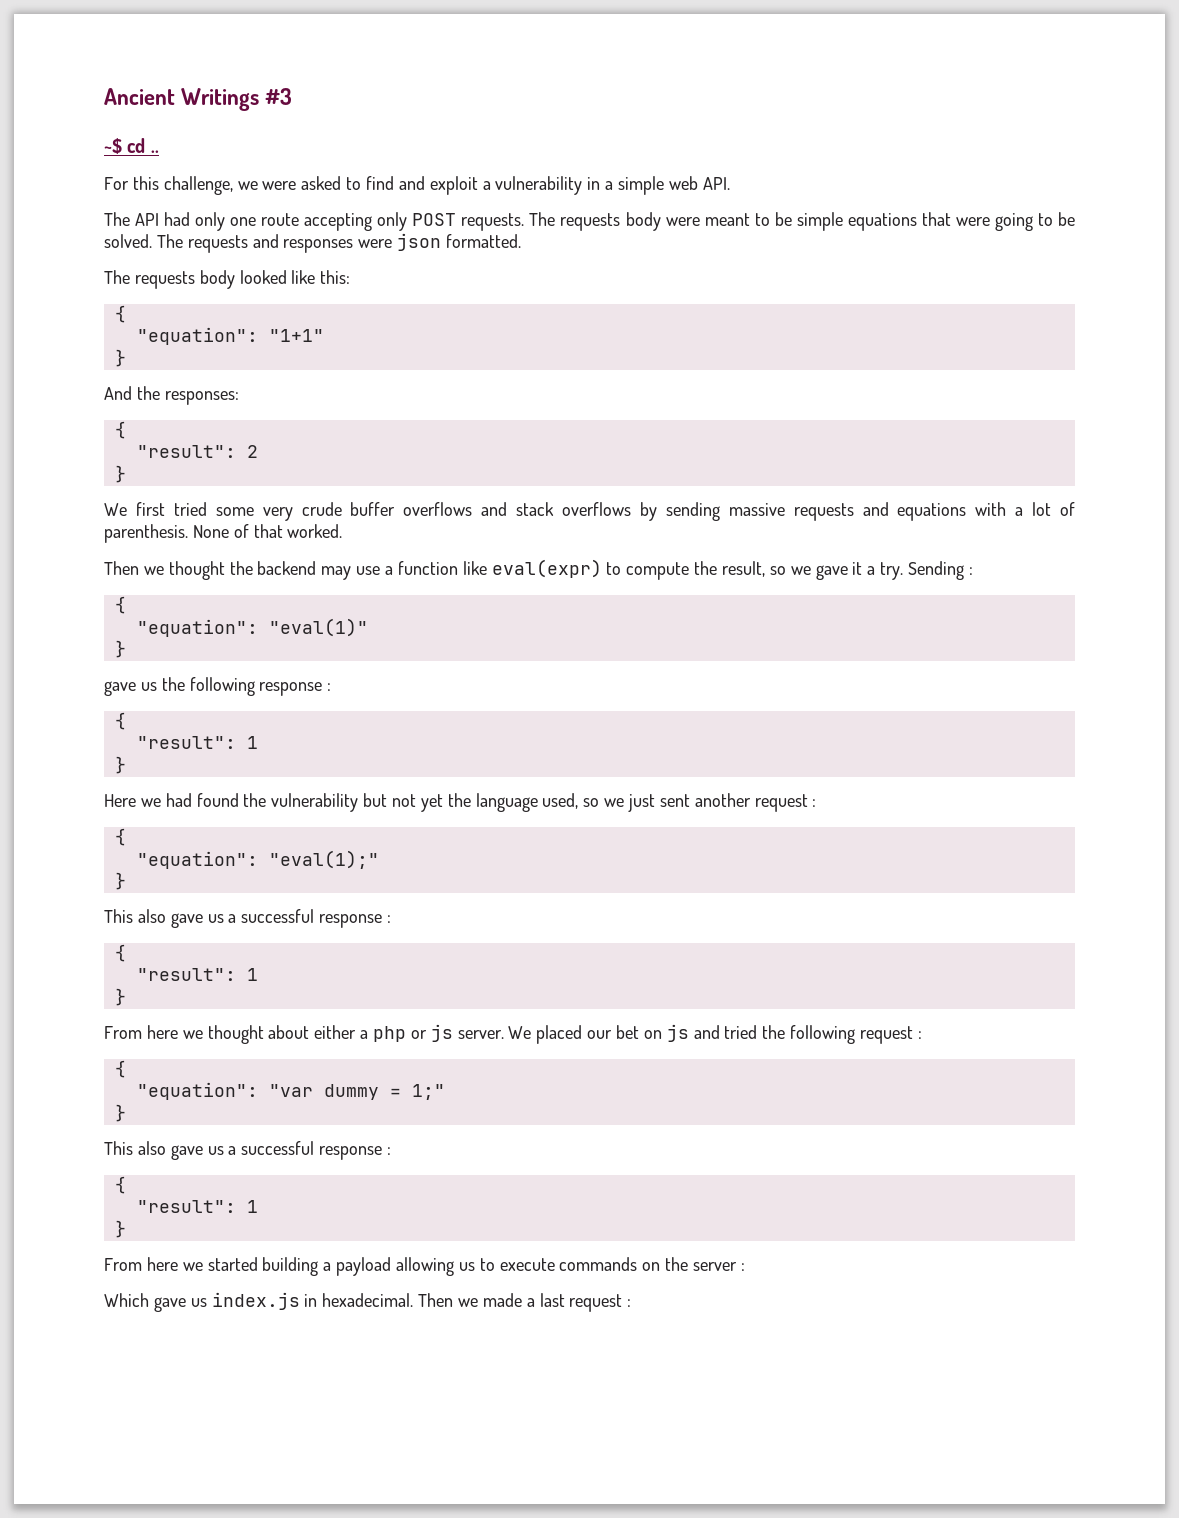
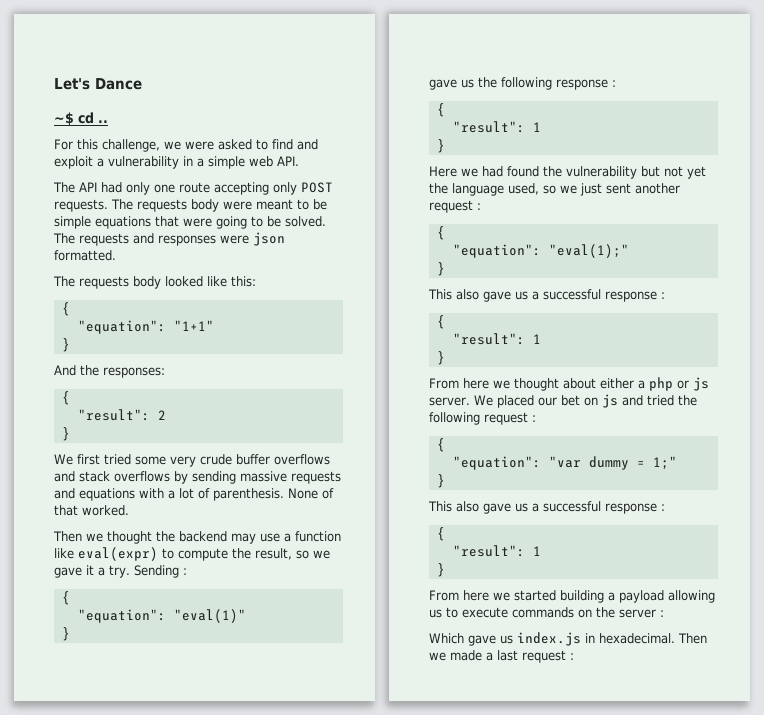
- Ancient Writings #3
+ Let's Dance

